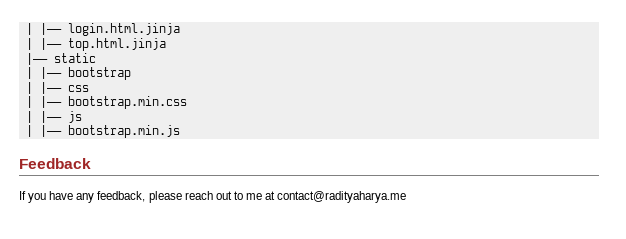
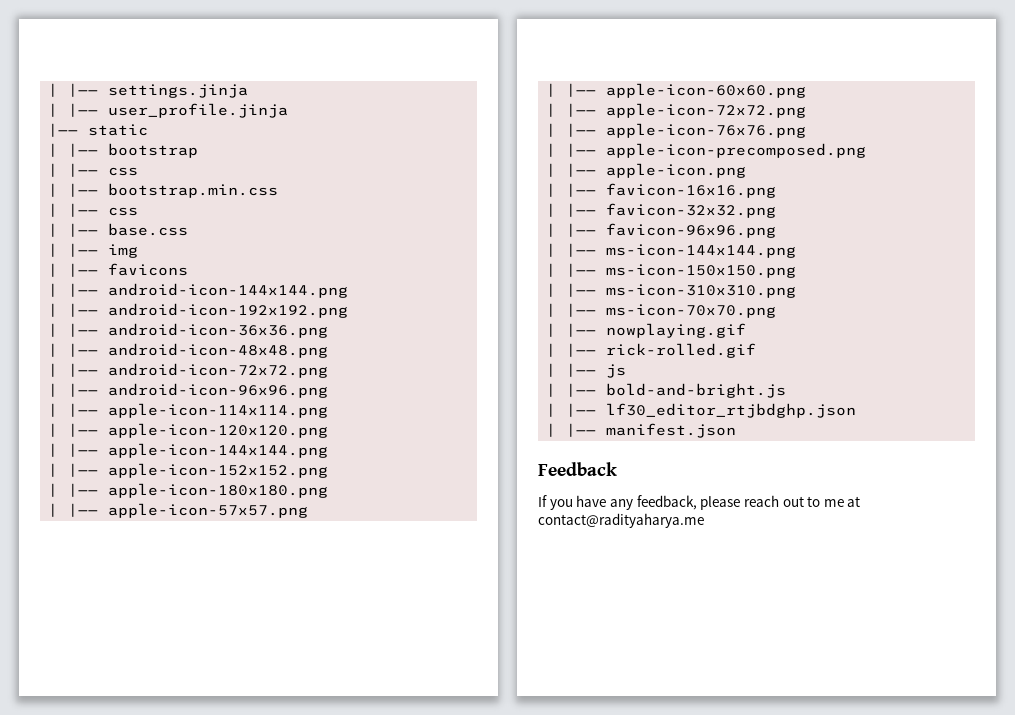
- | |—— login.html.jinja
- | |—— top.html.jinja
+ | |—— settings.jinja
+ | |—— user_profile.jinja
  | |—— bootstrap.min.css
+ | |—— css
+ | |—— base.css
+ | |—— img
+ | |—— favicons
+ | |—— android-icon-144x144.png
+ | |—— android-icon-192x192.png
+ | |—— android-icon-36x36.png
+ | |—— android-icon-48x48.png
+ | |—— android-icon-72x72.png
+ | |—— android-icon-96x96.png
+ | |—— apple-icon-114x114.png
+ | |—— apple-icon-120x120.png
+ | |—— apple-icon-144x144.png
+ | |—— apple-icon-152x152.png
+ | |—— apple-icon-180x180.png
+ | |—— apple-icon-57x57.png
+ | |—— apple-icon-60x60.png
+ | |—— apple-icon-72x72.png
+ | |—— apple-icon-76x76.png
+ | |—— apple-icon-precomposed.png
+ | |—— apple-icon.png
+ | |—— favicon-16x16.png
+ | |—— favicon-32x32.png
+ | |—— favicon-96x96.png
+ | |—— ms-icon-144x144.png
+ | |—— ms-icon-150x150.png
+ | |—— ms-icon-310x310.png
+ | |—— ms-icon-70x70.png
+ | |—— nowplaying.gif
+ | |—— rick-rolled.gif
- | |—— bootstrap.min.js
+ | |—— bold-and-bright.js
+ | |—— lf30_editor_rtjbdghp.json
+ | |—— manifest.json

